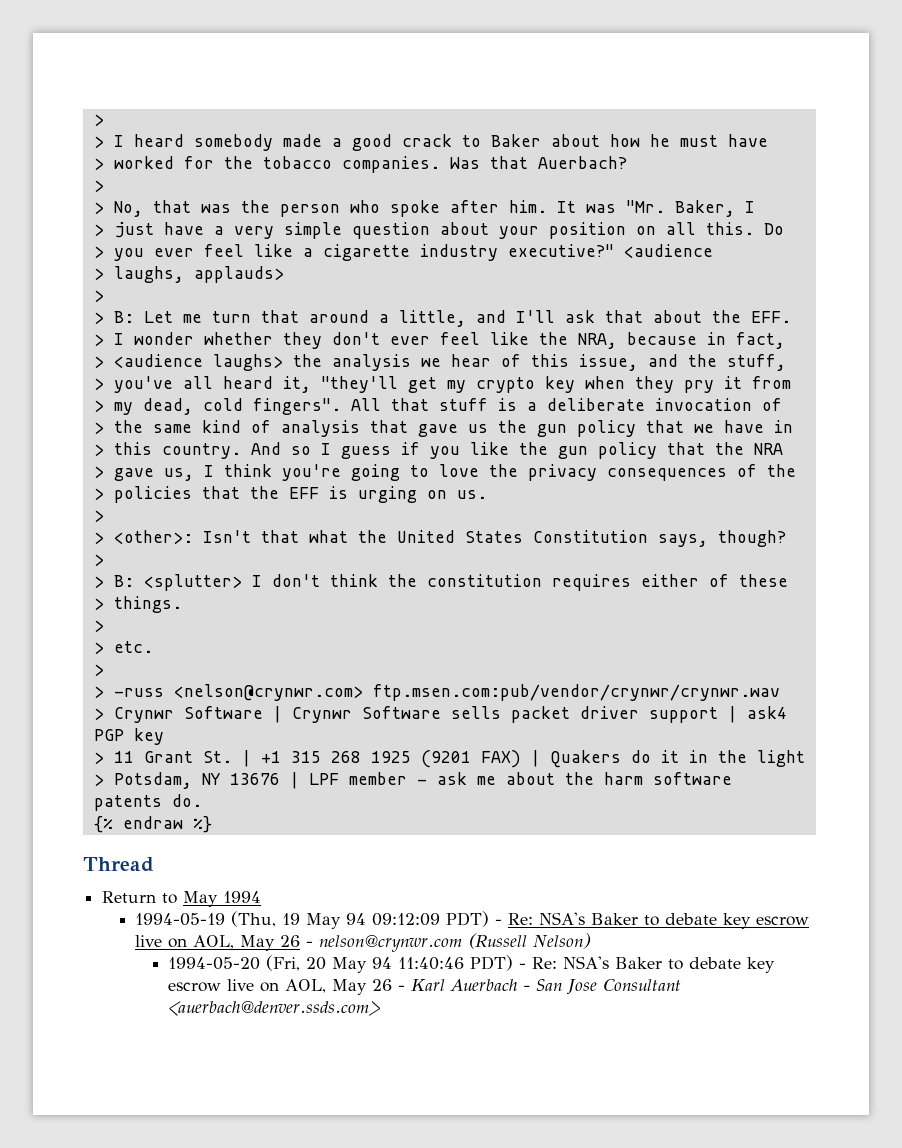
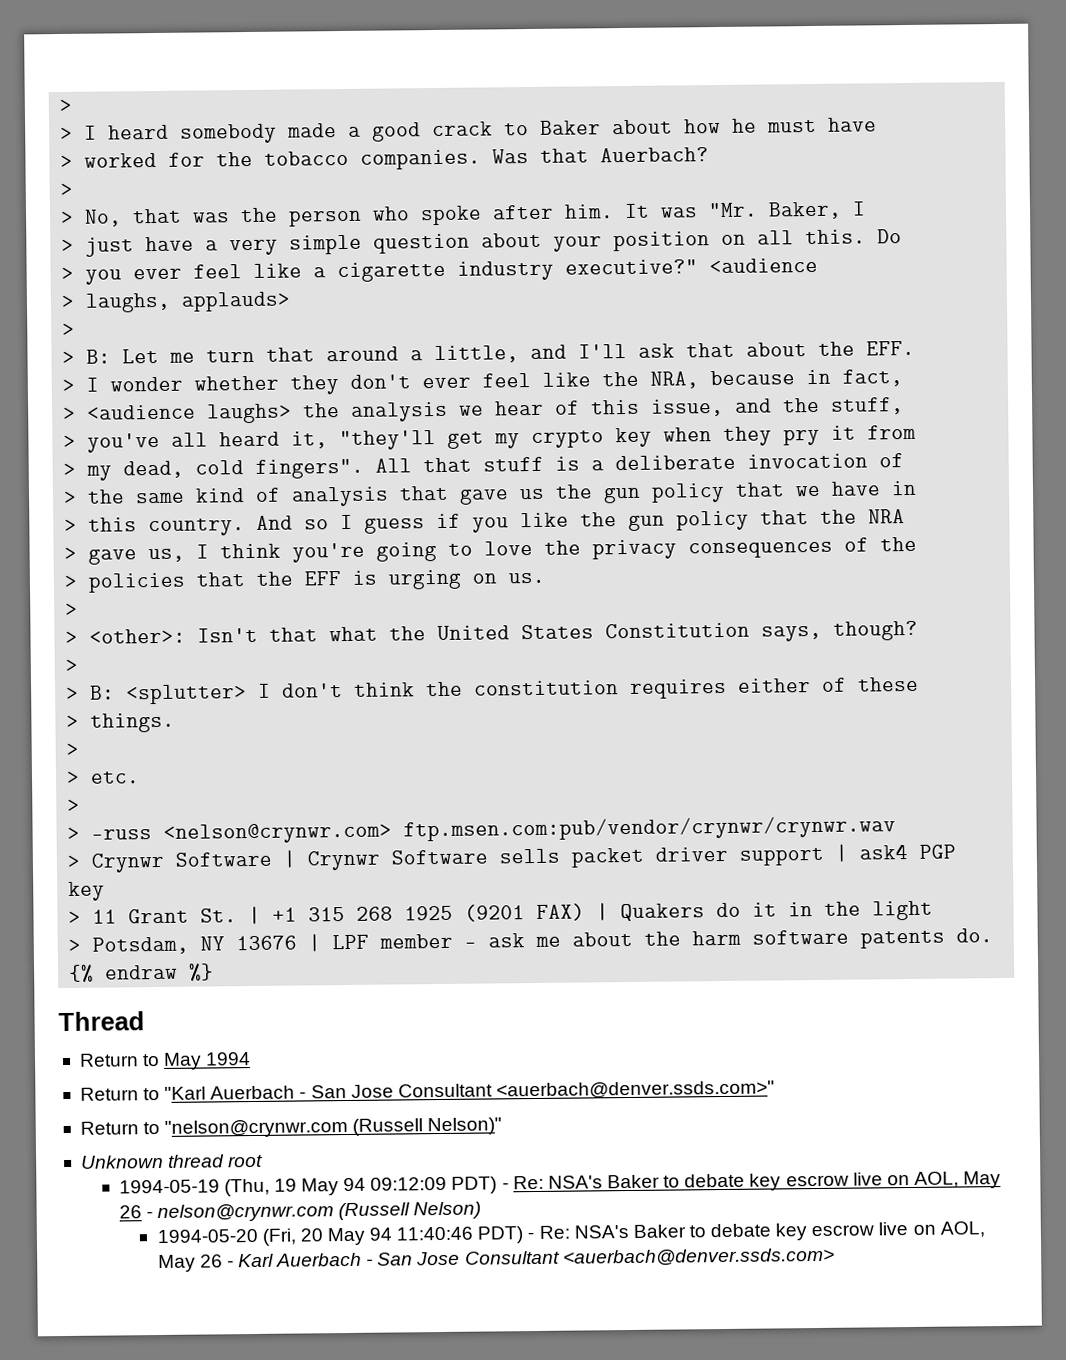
+ Return to "Karl Auerbach - San Jose Consultant <auerbach@denver.ssds.com>"
+ Return to "nelson@crynwr.com (Russell Nelson)"
+ Unknown thread root

